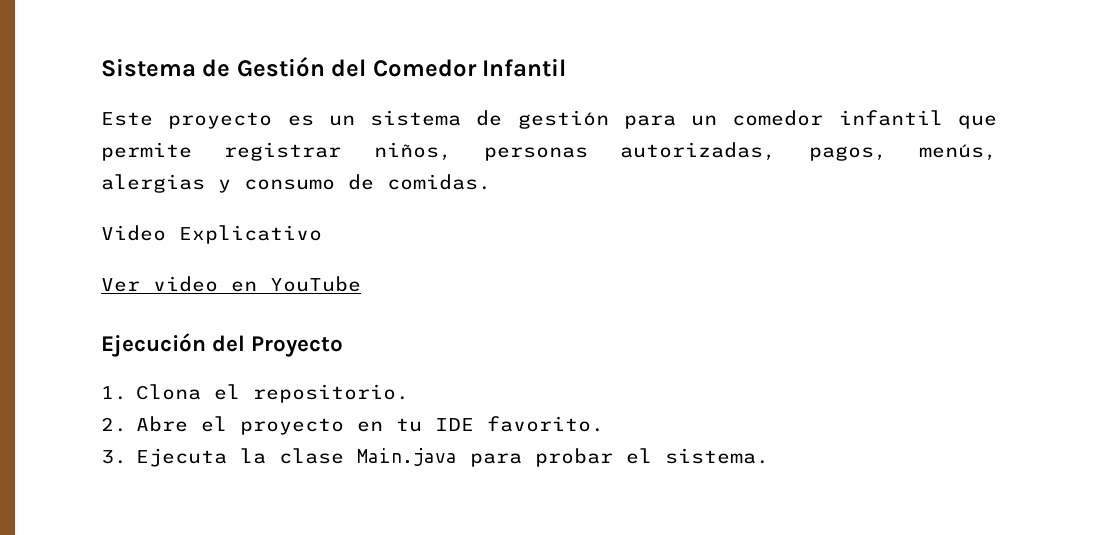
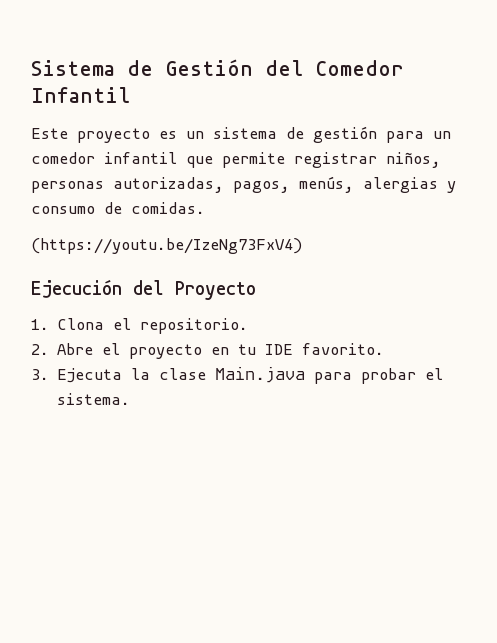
- Video Explicativo
- Ver video en YouTube
+ (https://youtu.be/IzeNg73FxV4)

